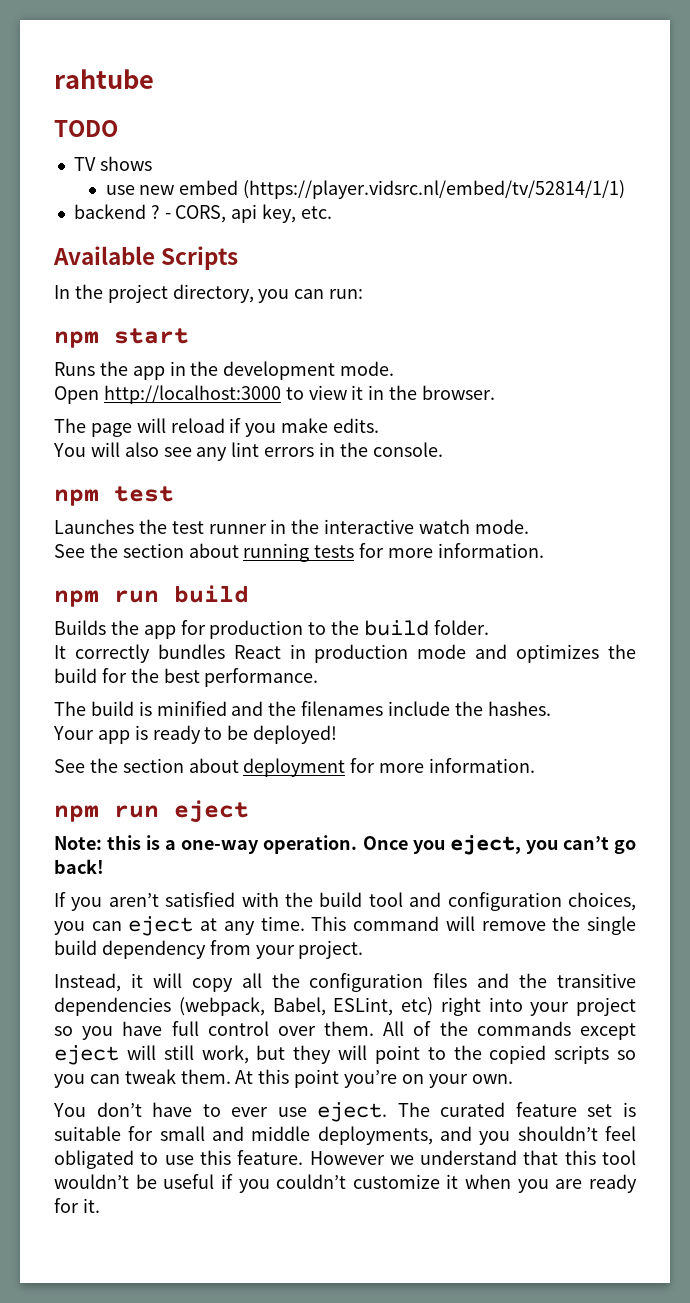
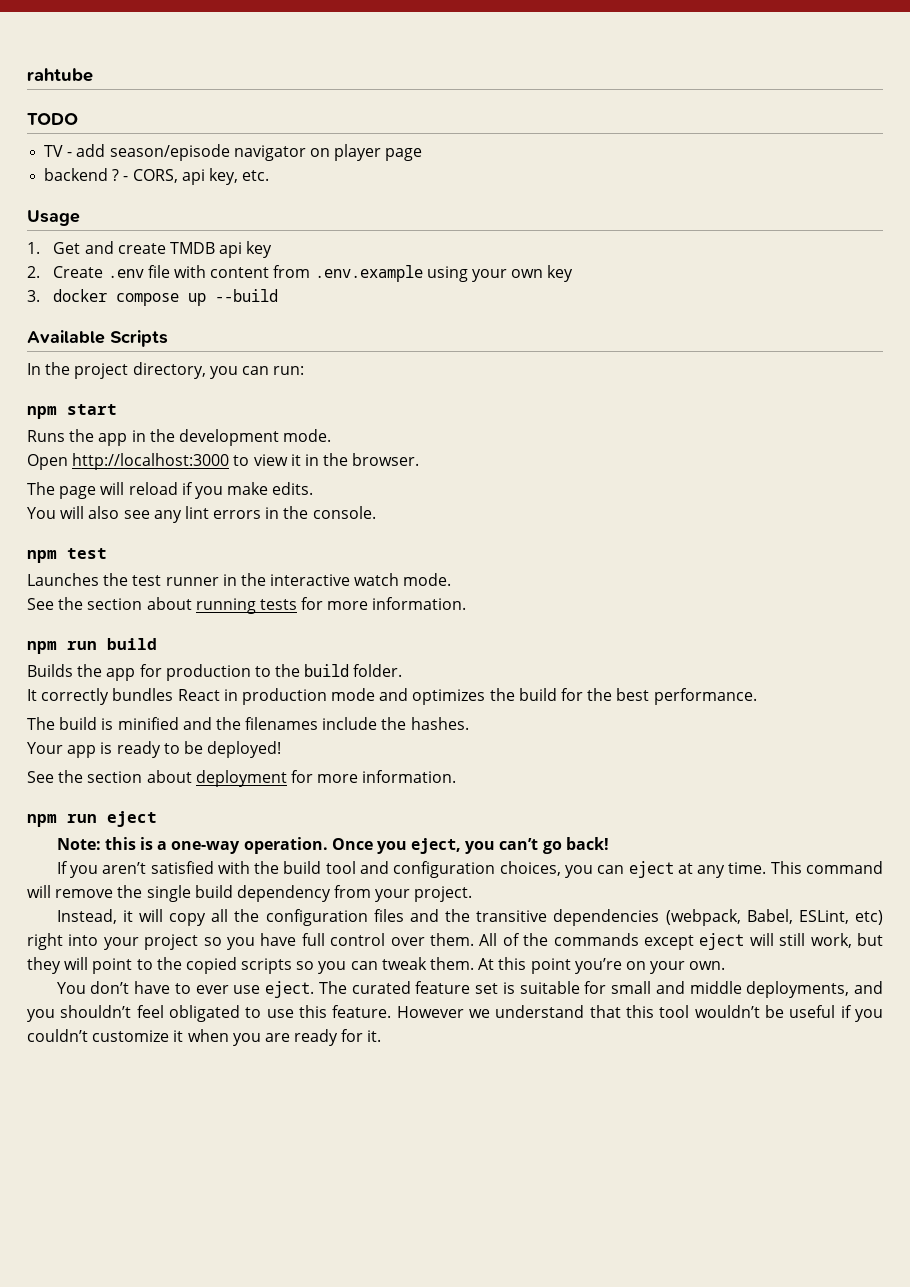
- TV shows
- use new embed (https://player.vidsrc.nl/embed/tv/52814/1/1)
+ TV - add season/episode navigator on player page
+ Usage
+ 1. Get and create TMDB api key
+ 2. Create .env file with content from .env.example using your own key
+ 3. docker compose up --build

